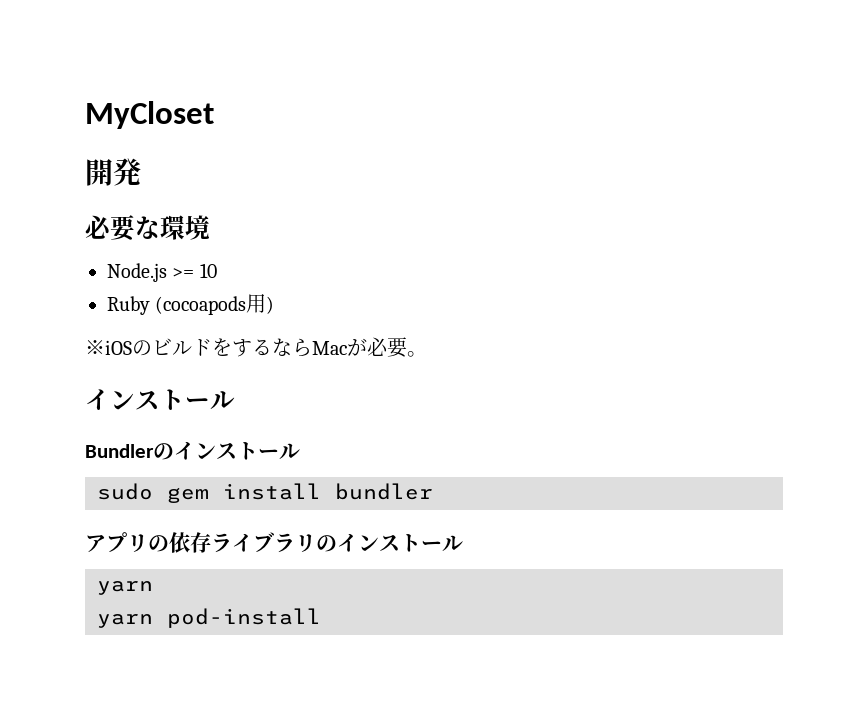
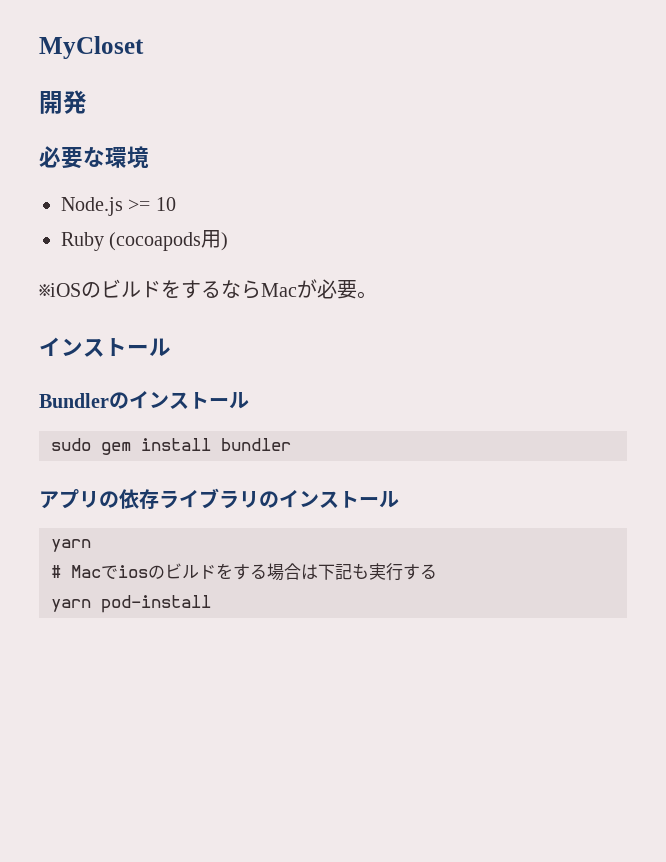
+ # Macでiosのビルドをする場合は下記も実行する

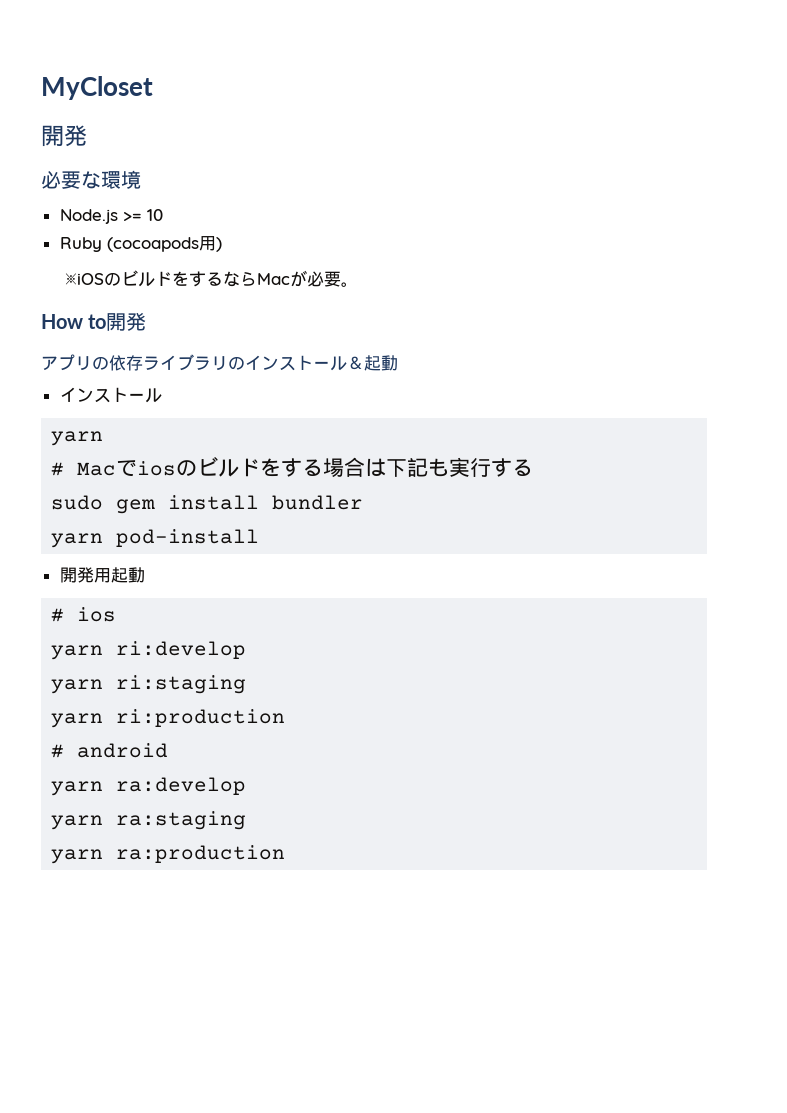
  ※iOSのビルドをするならMacが必要。
- インストール
- Bundlerのインストール
- sudo gem install bundler
+ How to開発
- アプリの依存ライブラリのインストール
+ アプリの依存ライブラリのインストール＆起動
+ インストール
+ sudo gem install bundler
  yarn pod-install
+ 開発用起動
+ # ios
+ yarn ri:develop
+ yarn ri:staging
+ yarn ri:production
+ # android
+ yarn ra:develop
+ yarn ra:staging
+ yarn ra:production

